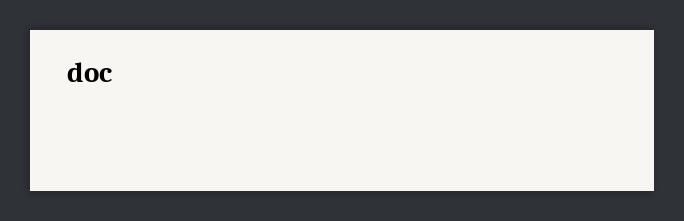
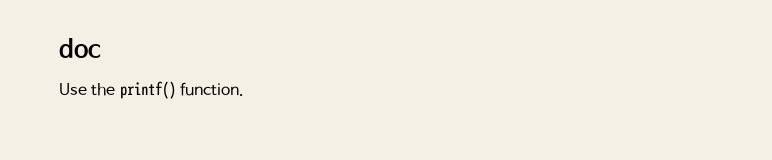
+ Use the printf() function.

